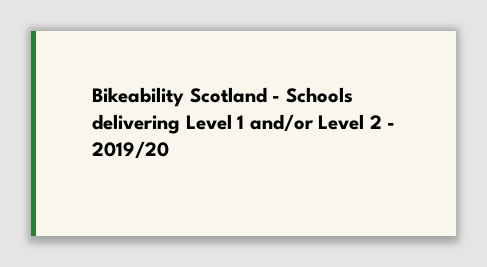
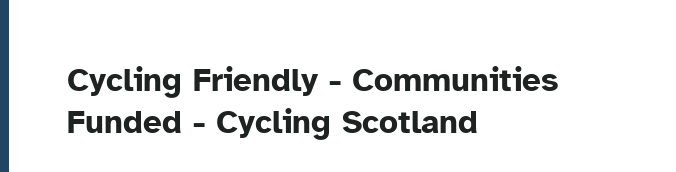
- Bikeability Scotland - Schools delivering Level 1 and/or Level 2 - 2019/20
+ Cycling Friendly - Communities Funded - Cycling Scotland

